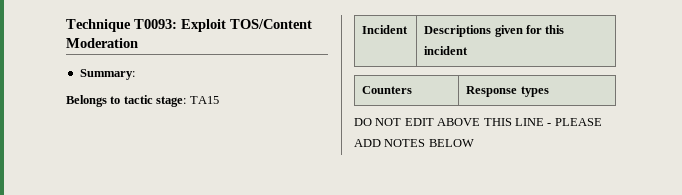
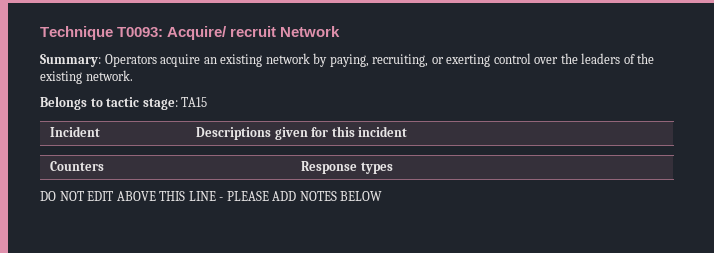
- Technique T0093: Exploit TOS/Content Moderation
- Summary:
+ Technique T0093: Acquire/ recruit Network
+ Summary: Operators acquire an existing network by paying, recruiting, or exerting control over the leaders of the existing network.

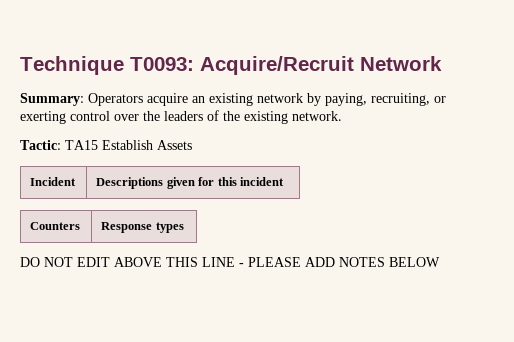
- Technique T0093: Acquire/ recruit Network
+ Technique T0093: Acquire/Recruit Network
- Belongs to tactic stage: TA15
+ Tactic: TA15 Establish Assets

